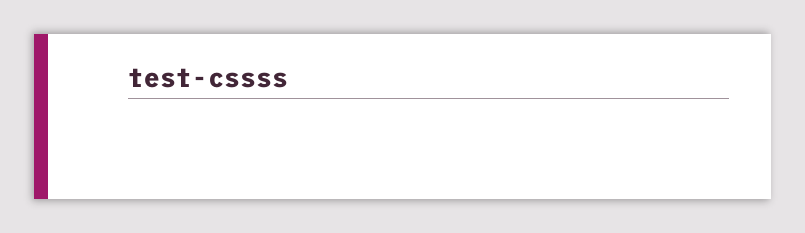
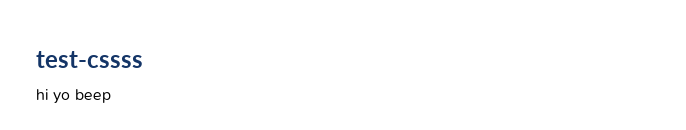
+ hi yo beep

